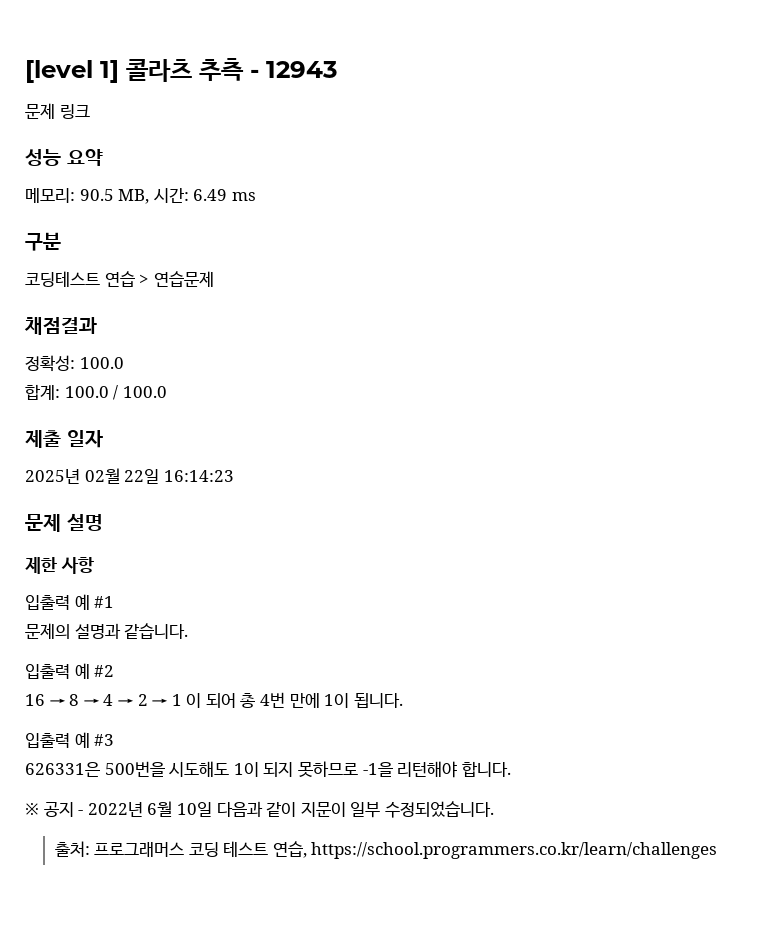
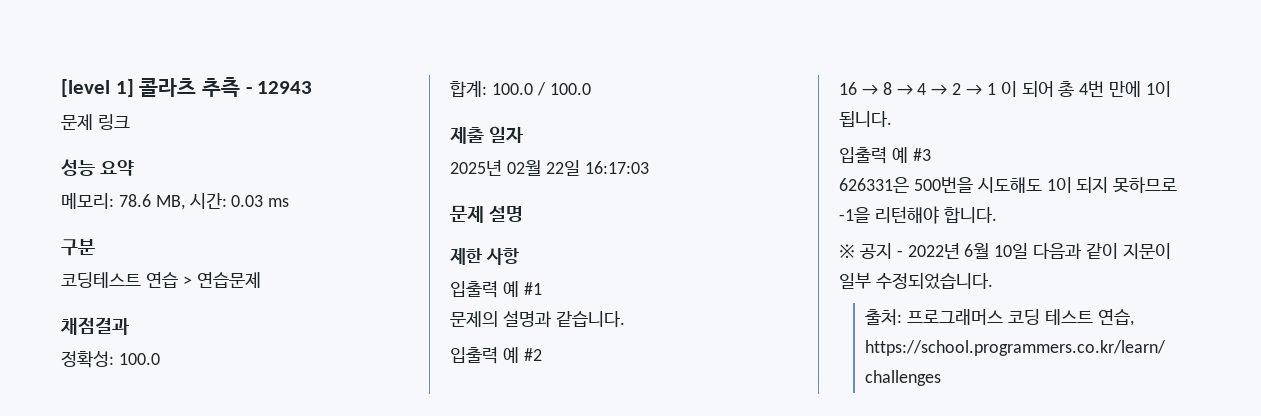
- 메모리: 90.5 MB, 시간: 6.49 ms
+ 메모리: 78.6 MB, 시간: 0.03 ms
- 2025년 02월 22일 16:14:23
+ 2025년 02월 22일 16:17:03

